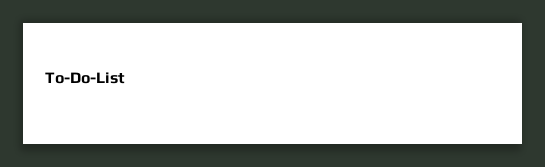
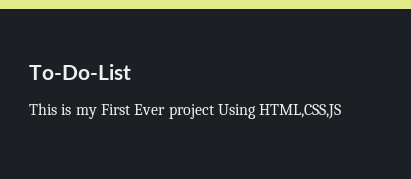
+ This is my First Ever project Using HTML,CSS,JS

